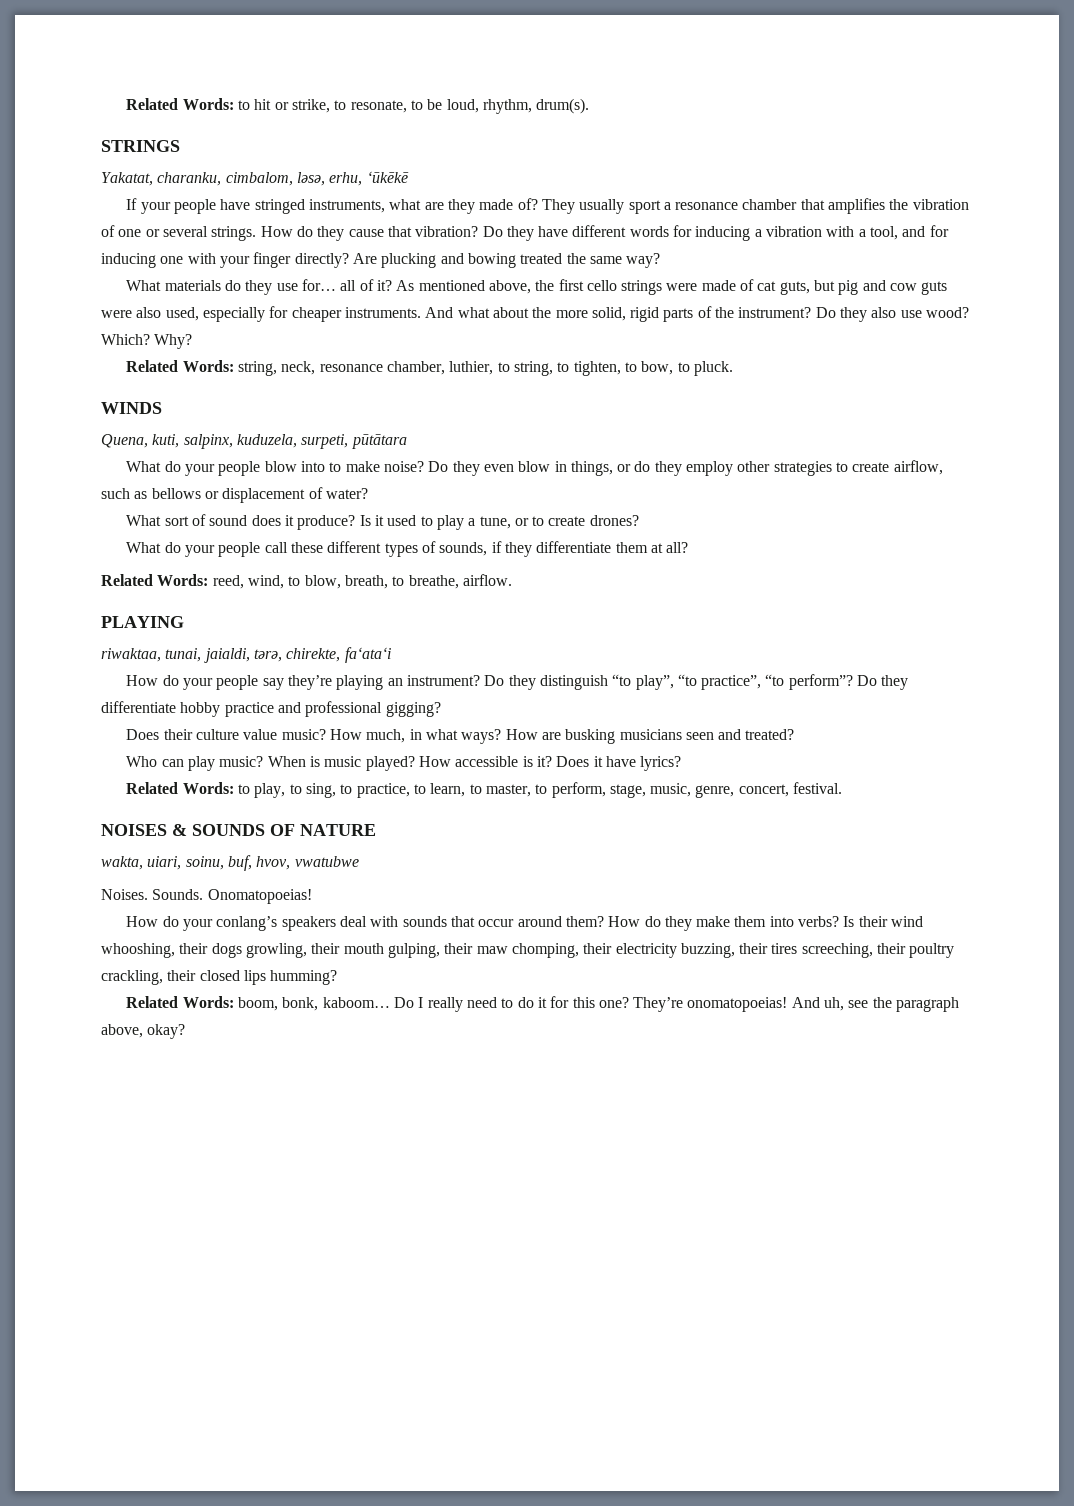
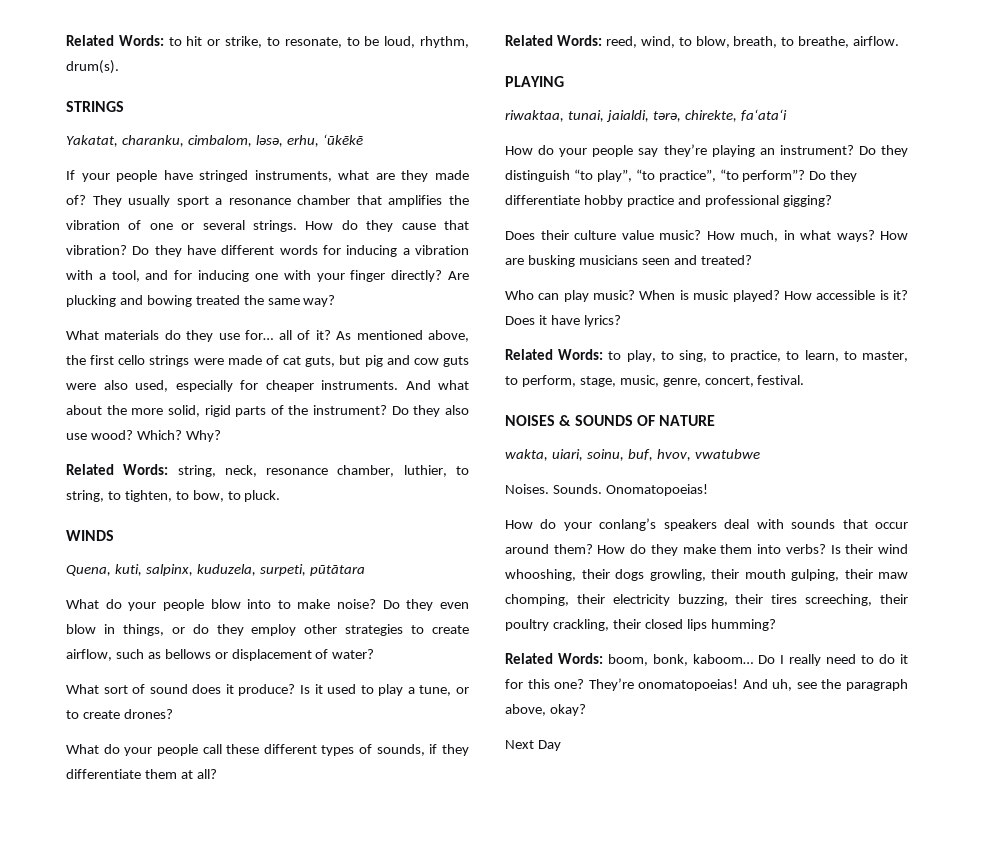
+ Next Day

